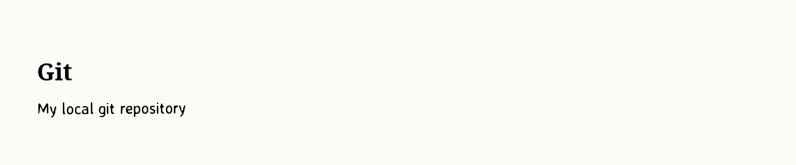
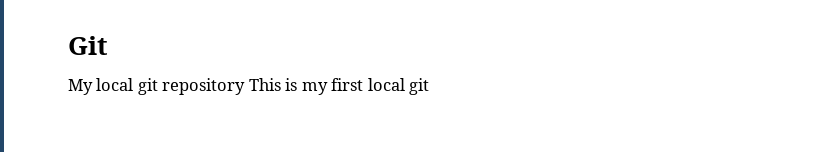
- My local git repository
+ My local git repository This is my first local git

